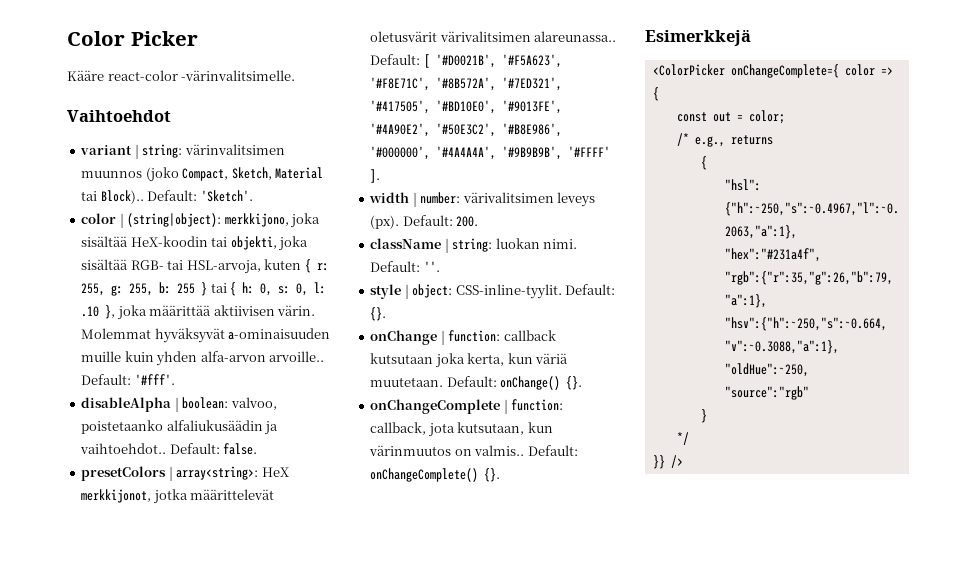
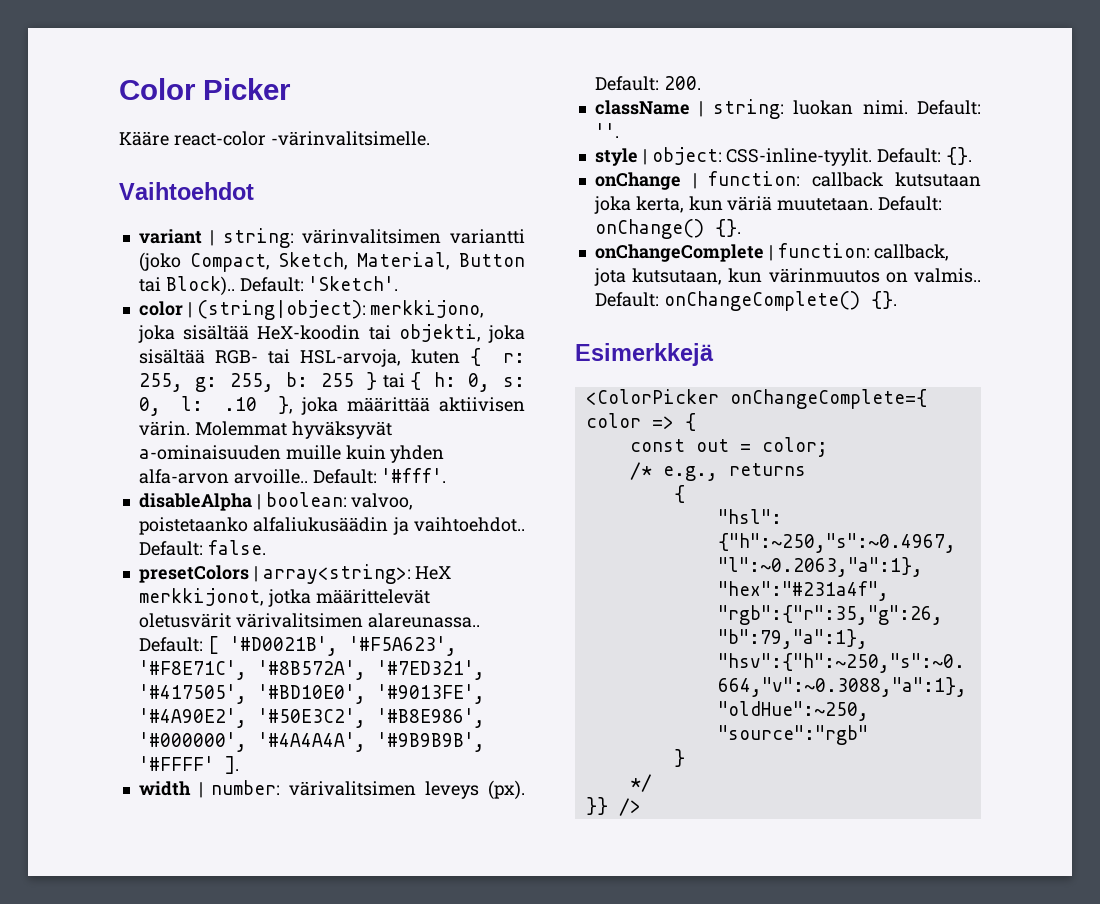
- variant | string: värinvalitsimen muunnos (joko Compact, Sketch, Material tai Block)..
+ variant | string: värinvalitsimen variantti (joko Compact, Sketch, Material, Button tai Block)..

